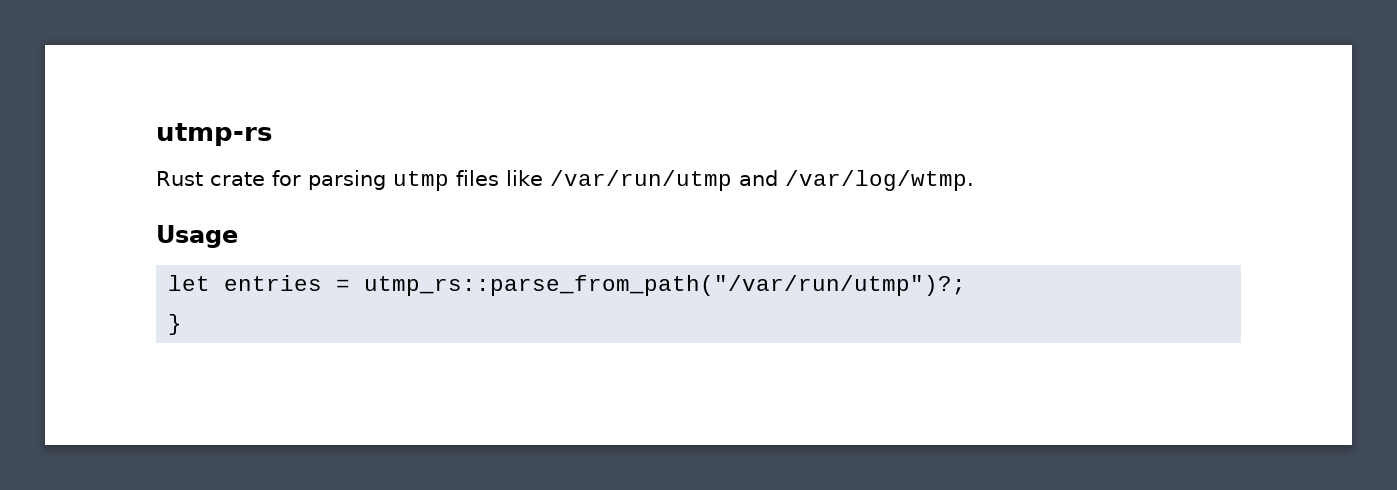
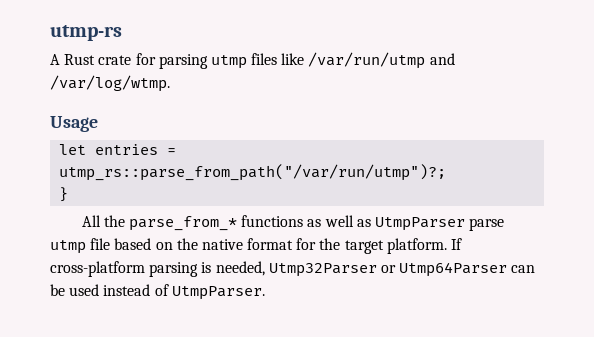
- Rust crate for parsing utmp files like /var/run/utmp and /var/log/wtmp.
+ A Rust crate for parsing utmp files like /var/run/utmp and /var/log/wtmp.
+ All the parse_from_* functions as well as UtmpParser parse utmp file based on the native format for the target platform. If cross-platform parsing is needed, Utmp32Parser or Utmp64Parser can be used instead of UtmpParser.

